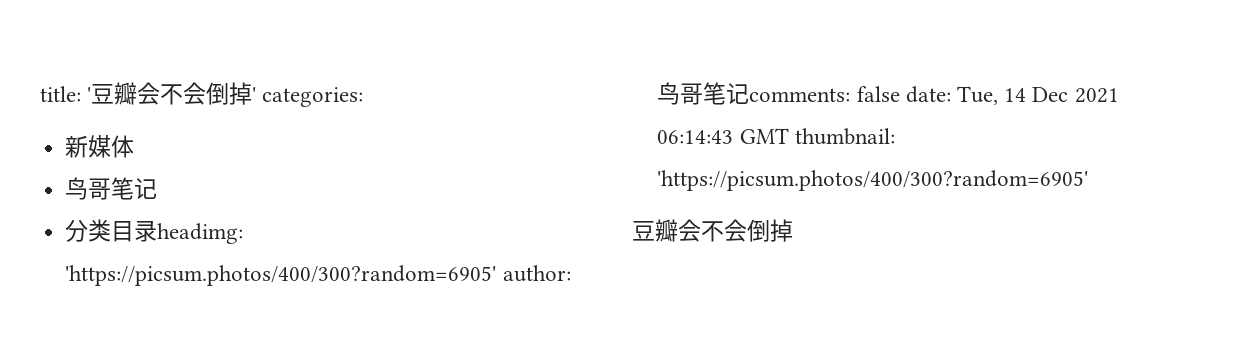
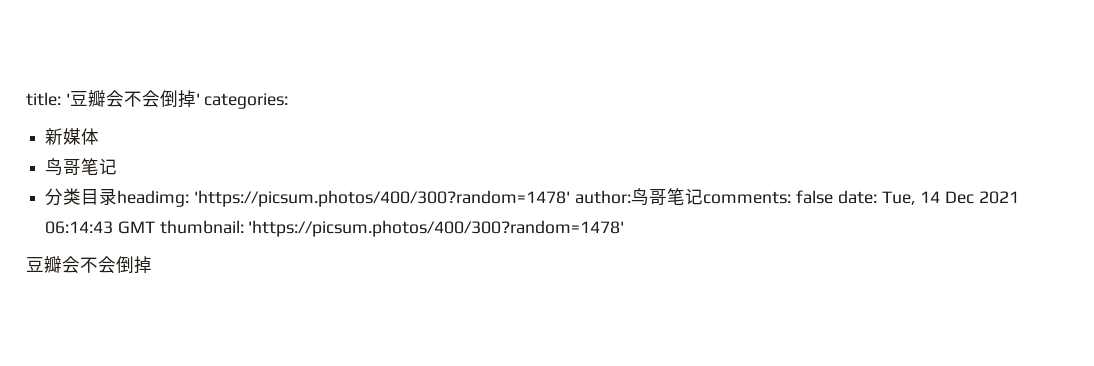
- 分类目录headimg: 'https://picsum.photos/400/300?random=6905' author:鸟哥笔记comments: false date: Tue, 14 Dec 2021 06:14:43 GMT thumbnail: 'https://picsum.photos/400/300?random=6905'
+ 分类目录headimg: 'https://picsum.photos/400/300?random=1478' author:鸟哥笔记comments: false date: Tue, 14 Dec 2021 06:14:43 GMT thumbnail: 'https://picsum.photos/400/300?random=1478'

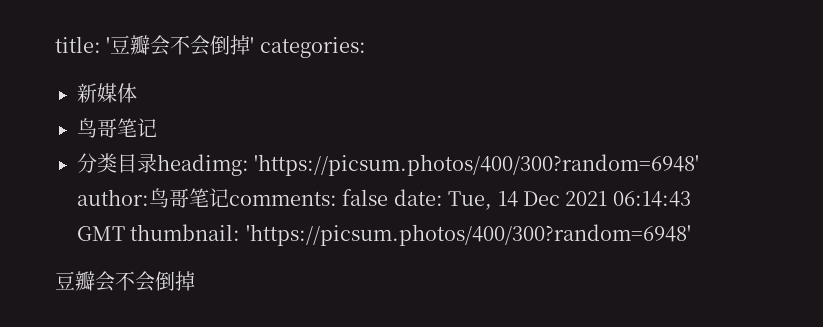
- 分类目录headimg: 'https://picsum.photos/400/300?random=1478' author:鸟哥笔记comments: false date: Tue, 14 Dec 2021 06:14:43 GMT thumbnail: 'https://picsum.photos/400/300?random=1478'
+ 分类目录headimg: 'https://picsum.photos/400/300?random=6948' author:鸟哥笔记comments: false date: Tue, 14 Dec 2021 06:14:43 GMT thumbnail: 'https://picsum.photos/400/300?random=6948'

